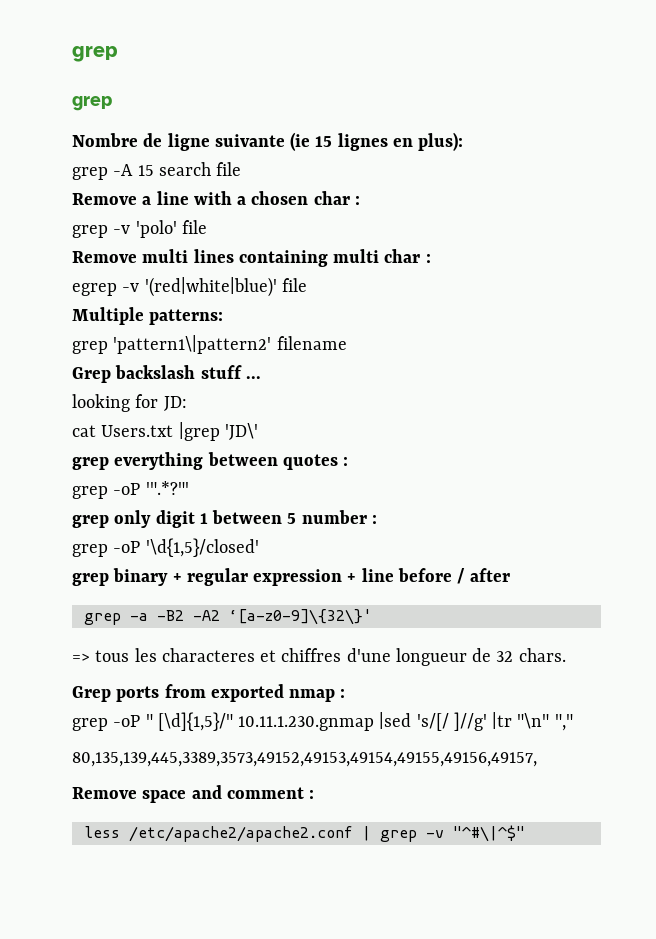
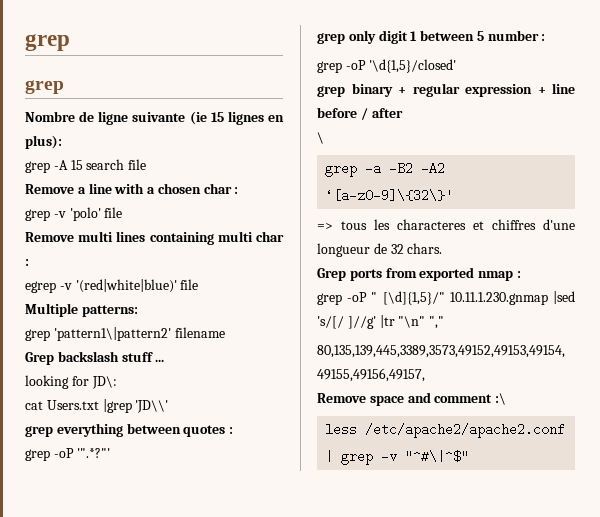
- looking for JD:
+ looking for JD\:
- cat Users.txt |grep 'JD\'
+ cat Users.txt |grep 'JD\\'
+ \
- Remove space and comment :
+ Remove space and comment :\

